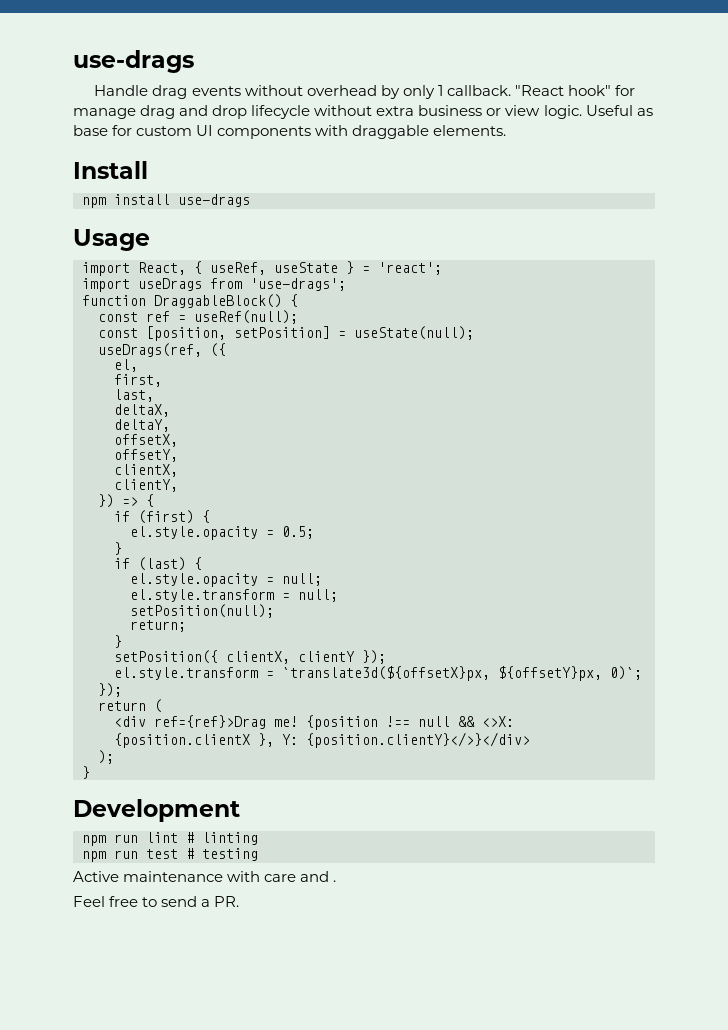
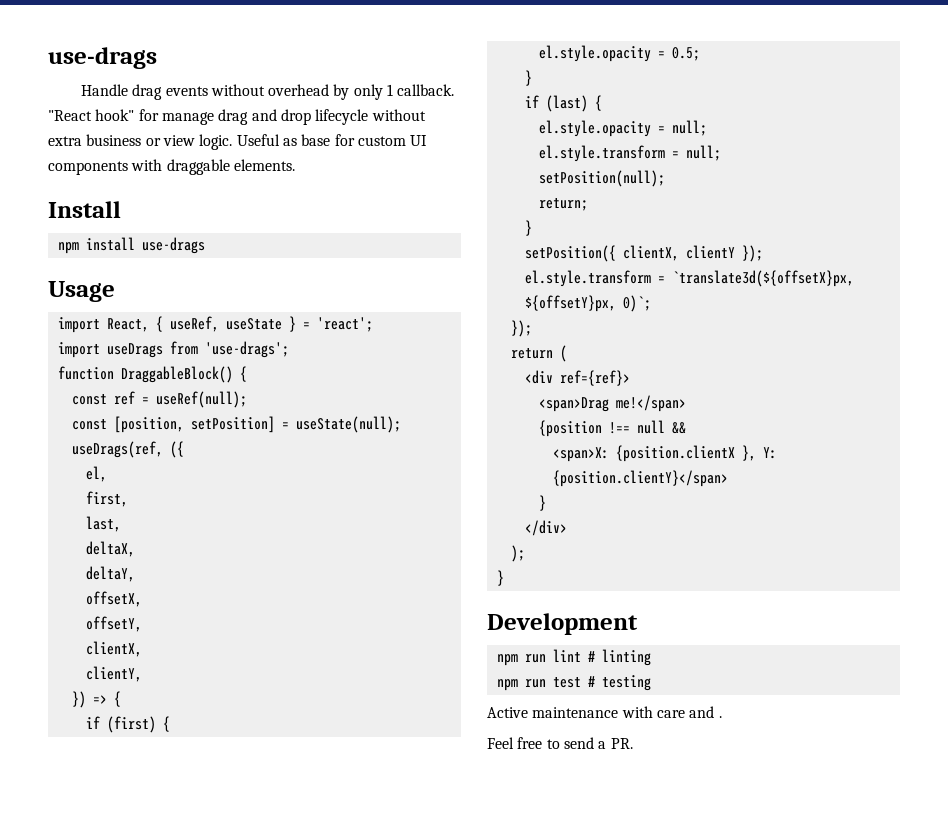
- <div ref={ref}>Drag me! {position !== null && <>X: {position.clientX }, Y: {position.clientY}</>}</div>
+ <div ref={ref}>
+ <span>Drag me!</span>
+ {position !== null &&
+ <span>X: {position.clientX }, Y: {position.clientY}</span>
+ }
+ </div>

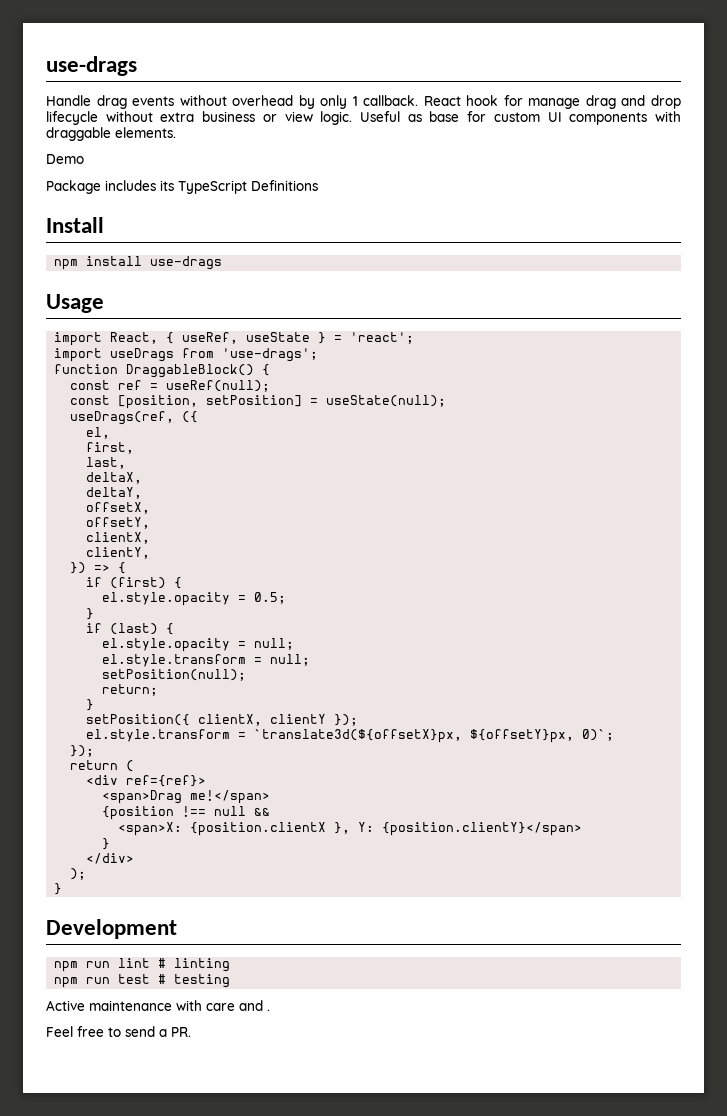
- "React hook" for manage drag and drop lifecycle without extra business or view logic.
+ React hook for manage drag and drop lifecycle without extra business or view logic.
+ Demo
+ Package includes its TypeScript Definitions

